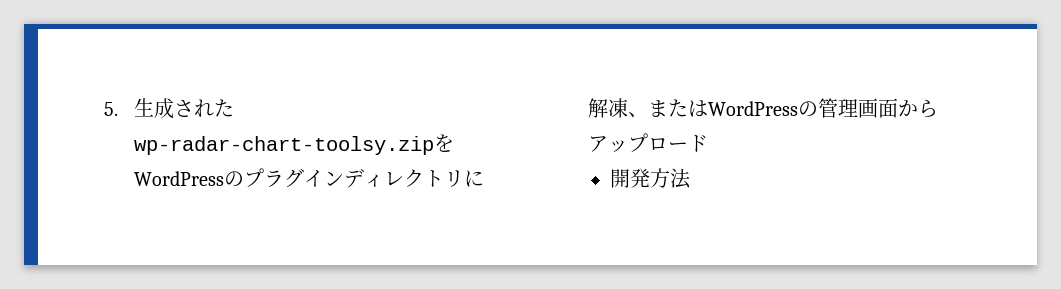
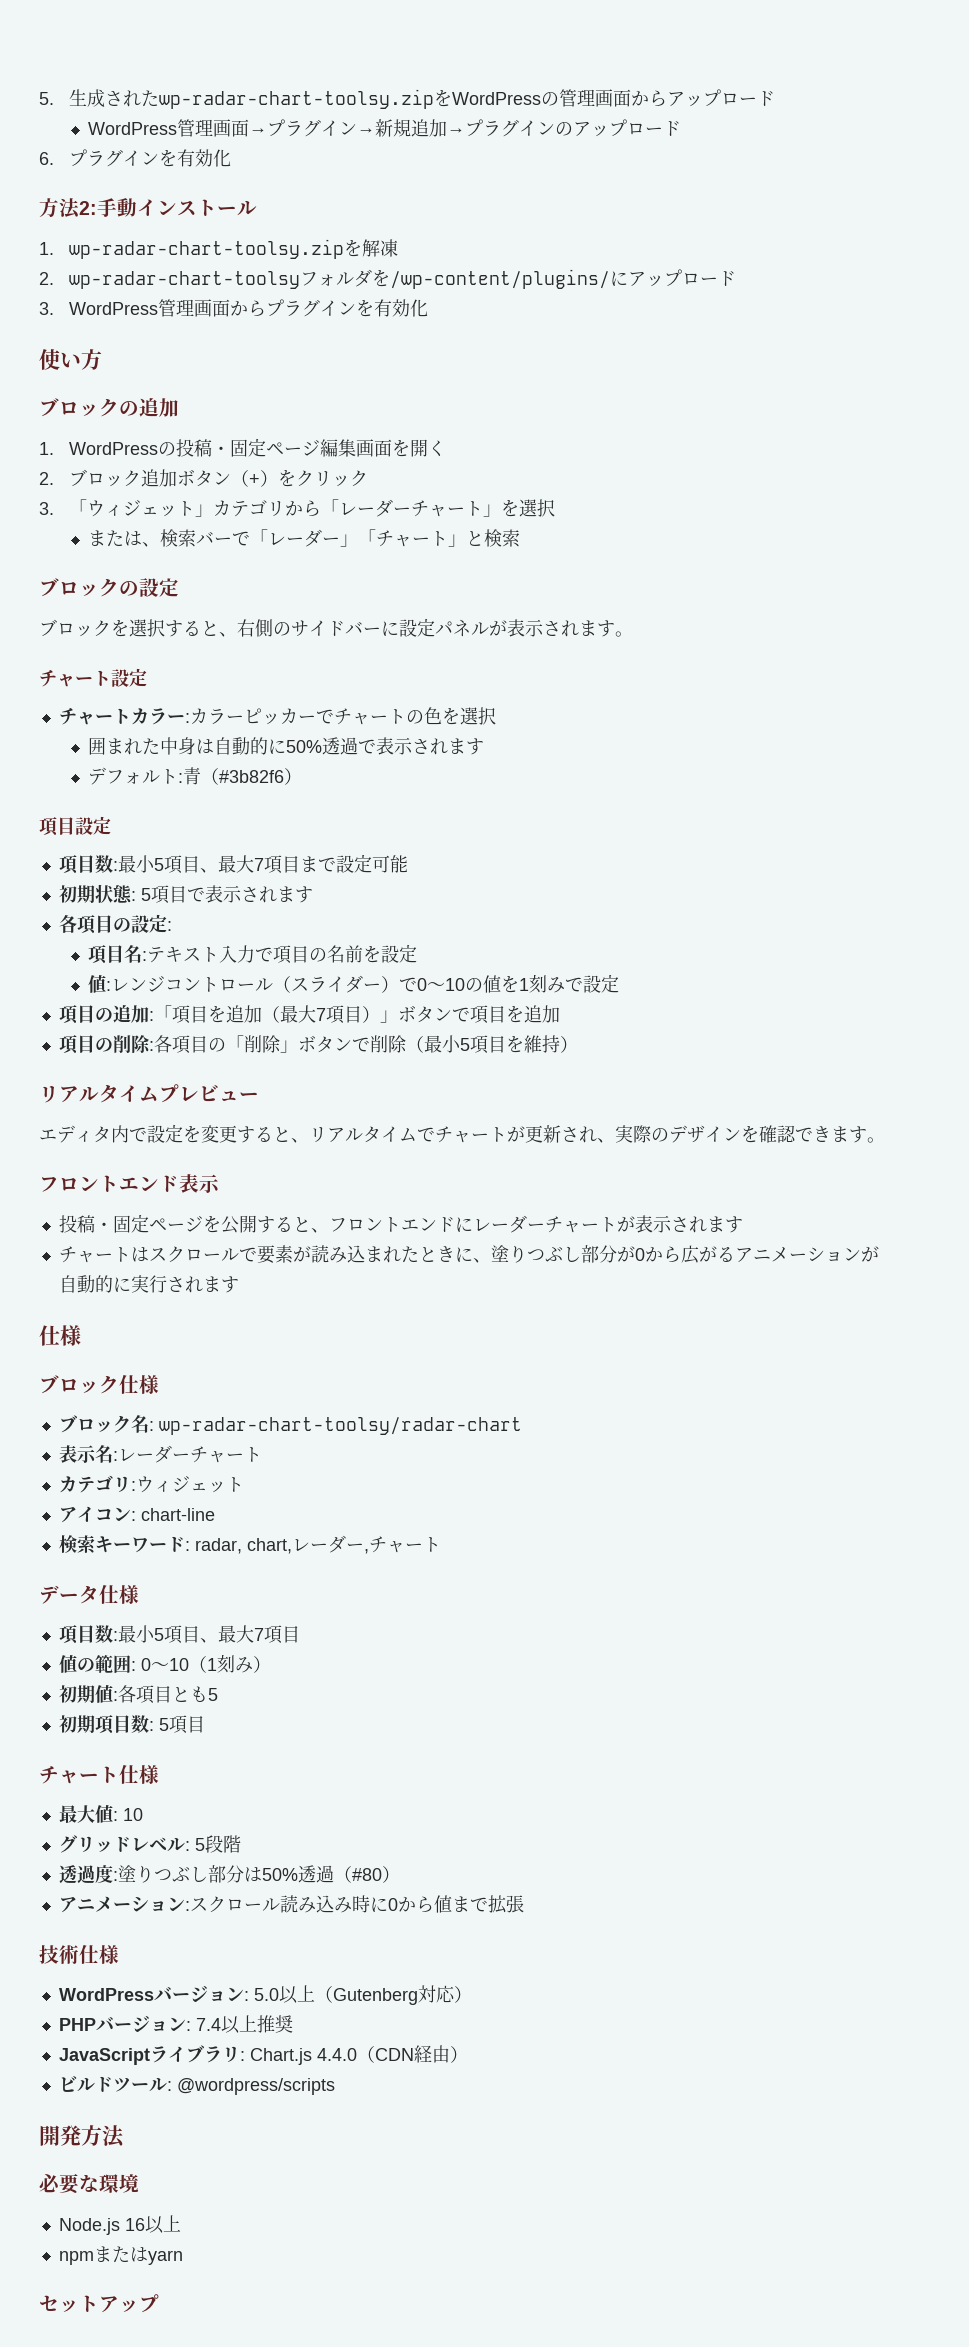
- 5.生成されたwp-radar-chart-toolsy.zipをWordPressのプラグインディレクトリに解凍、またはWordPressの管理画面からアップロード
+ 5.生成されたwp-radar-chart-toolsy.zipをWordPressの管理画面からアップロード
+ WordPress管理画面→プラグイン→新規追加→プラグインのアップロード
+ 6.プラグインを有効化
+ 方法2:手動インストール
+ 1. wp-radar-chart-toolsy.zipを解凍
+ 2. wp-radar-chart-toolsyフォルダを/wp-content/plugins/にアップロード
+ 3. WordPress管理画面からプラグインを有効化
+ 使い方
+ ブロックの追加
+ 1. WordPressの投稿・固定ページ編集画面を開く
+ 2.ブロック追加ボタン（+）をクリック
+ 3.「ウィジェット」カテゴリから「レーダーチャート」を選択
+ または、検索バーで「レーダー」「チャート」と検索
+ ブロックの設定
+ ブロックを選択すると、右側のサイドバーに設定パネルが表示されます。
+ チャート設定
+ チャートカラー:カラーピッカーでチャートの色を選択
+ 囲まれた中身は自動的に50%透過で表示されます
+ デフォルト:青（#3b82f6）
+ 項目設定
+ 項目数:最小5項目、最大7項目まで設定可能
+ 初期状態: 5項目で表示されます
+ 各項目の設定:
+ 項目名:テキスト入力で項目の名前を設定
+ 値:レンジコントロール（スライダー）で0～10の値を1刻みで設定
+ 項目の追加:「項目を追加（最大7項目）」ボタンで項目を追加
+ 項目の削除:各項目の「削除」ボタンで削除（最小5項目を維持）
+ リアルタイムプレビュー
+ エディタ内で設定を変更すると、リアルタイムでチャートが更新され、実際のデザインを確認できます。
+ フロントエンド表示
+ 投稿・固定ページを公開すると、フロントエンドにレーダーチャートが表示されます
+ チャートはスクロールで要素が読み込まれたときに、塗りつぶし部分が0から広がるアニメーションが自動的に実行されます
+ 仕様
+ ブロック仕様
+ ブロック名: wp-radar-chart-toolsy/radar-chart
+ 表示名:レーダーチャート
+ カテゴリ:ウィジェット
+ アイコン: chart-line
+ 検索キーワード: radar, chart,レーダー,チャート
+ データ仕様
+ 項目数:最小5項目、最大7項目
+ 値の範囲: 0～10（1刻み）
+ 初期値:各項目とも5
+ 初期項目数: 5項目
+ チャート仕様
+ 最大値: 10
+ グリッドレベル: 5段階
+ 透過度:塗りつぶし部分は50%透過（#80）
+ アニメーション:スクロール読み込み時に0から値まで拡張
+ 技術仕様
+ WordPressバージョン: 5.0以上（Gutenberg対応）
+ PHPバージョン: 7.4以上推奨
+ JavaScriptライブラリ: Chart.js 4.4.0（CDN経由）
+ ビルドツール: @wordpress/scripts
  開発方法
+ 必要な環境
+ Node.js 16以上
+ npmまたはyarn
+ セットアップ

